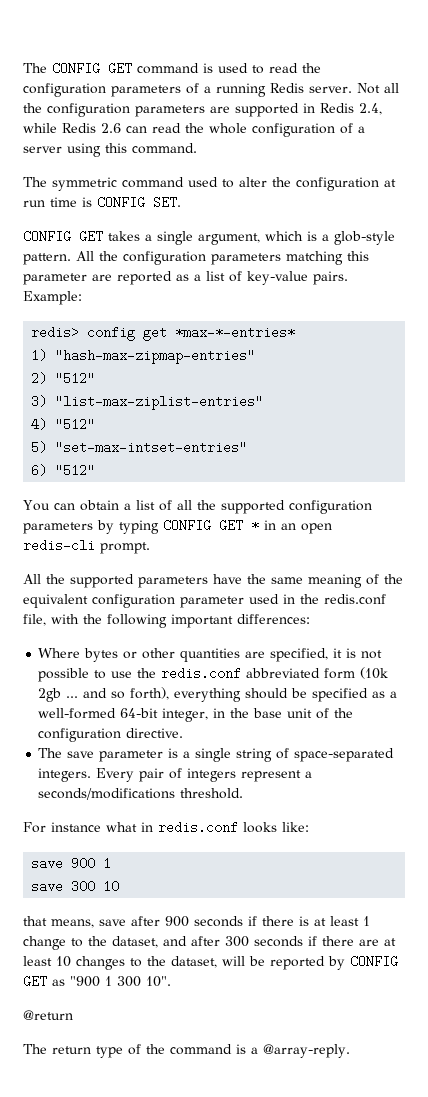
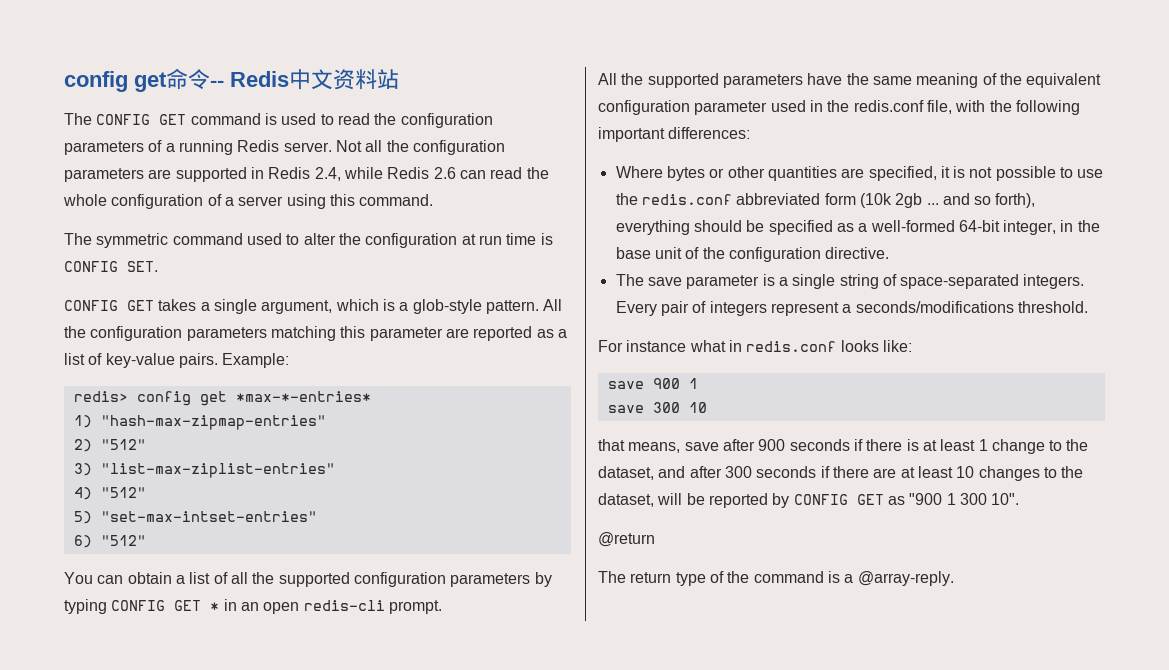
+ config get命令-- Redis中文资料站

